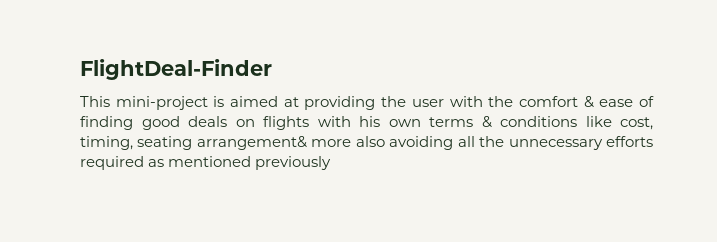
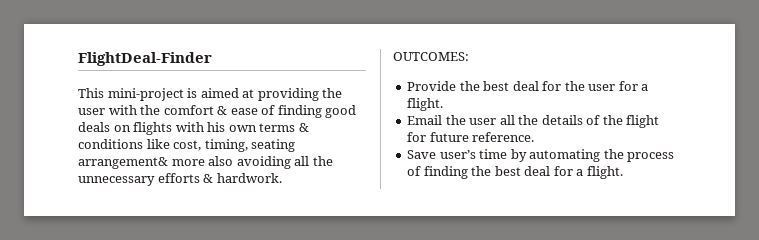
- This mini-project is aimed at providing the user with the comfort & ease of finding good deals on flights with his own terms & conditions like cost, timing, seating arrangement& more also avoiding all the unnecessary efforts required as mentioned previously
+ This mini-project is aimed at providing the user with the comfort & ease of finding good deals on flights with his own terms & conditions like cost, timing, seating arrangement& more also avoiding all the unnecessary efforts & hardwork.
+ OUTCOMES:
+ Provide the best deal for the user for a flight.
+ Email the user all the details of the flight for future reference.
+ Save user’s time by automating the process of finding the best deal for a flight.

